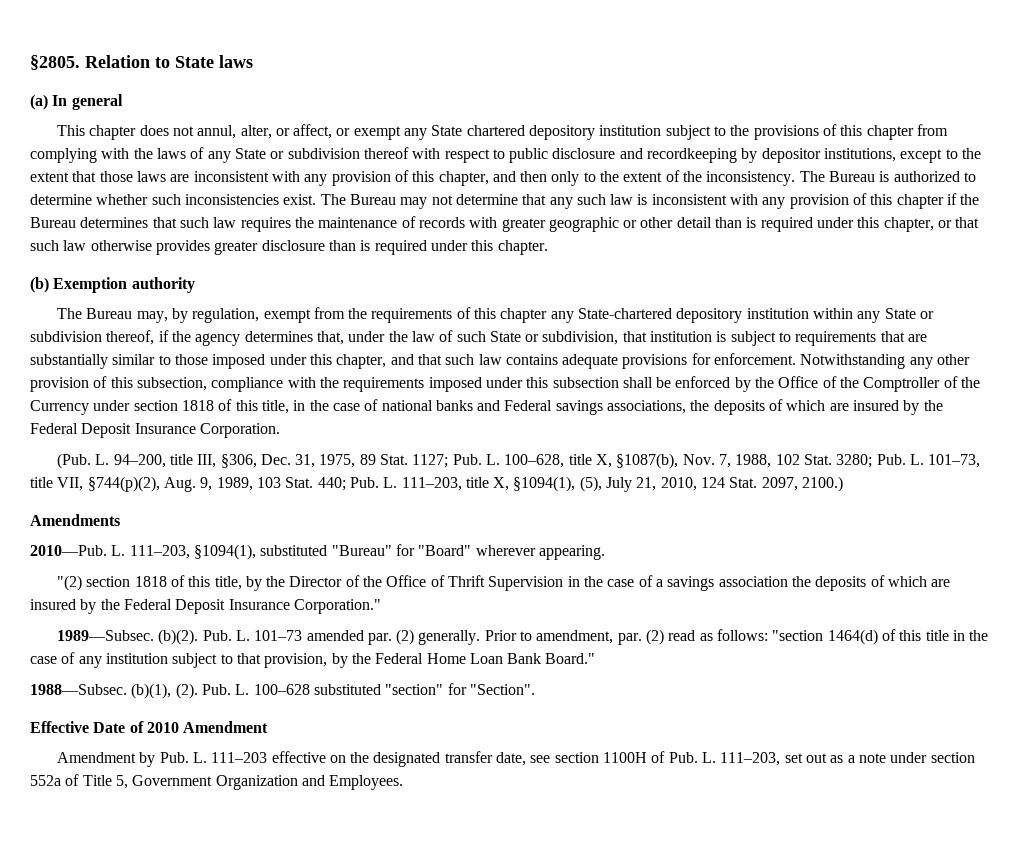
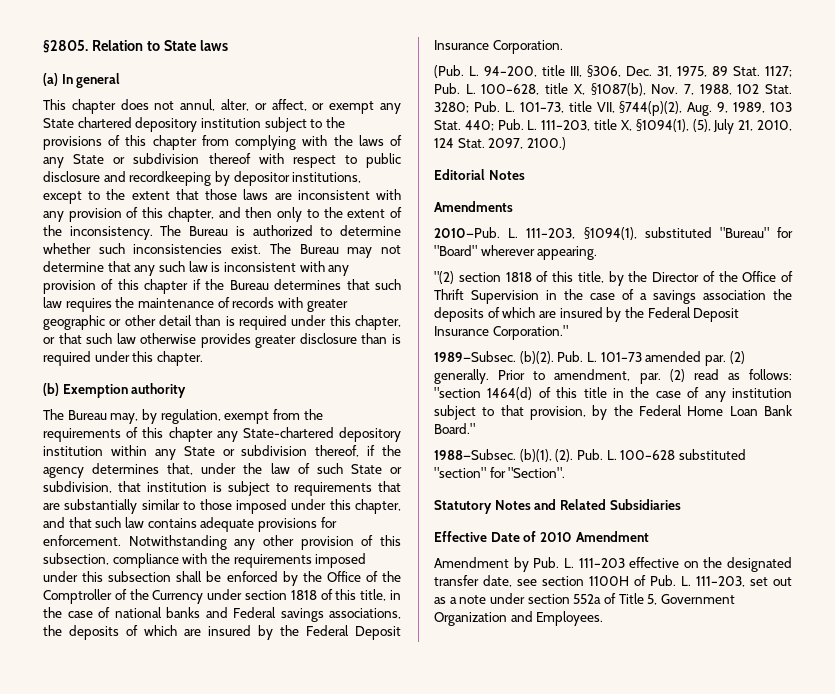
+ Editorial Notes
+ Statutory Notes and Related Subsidiaries

